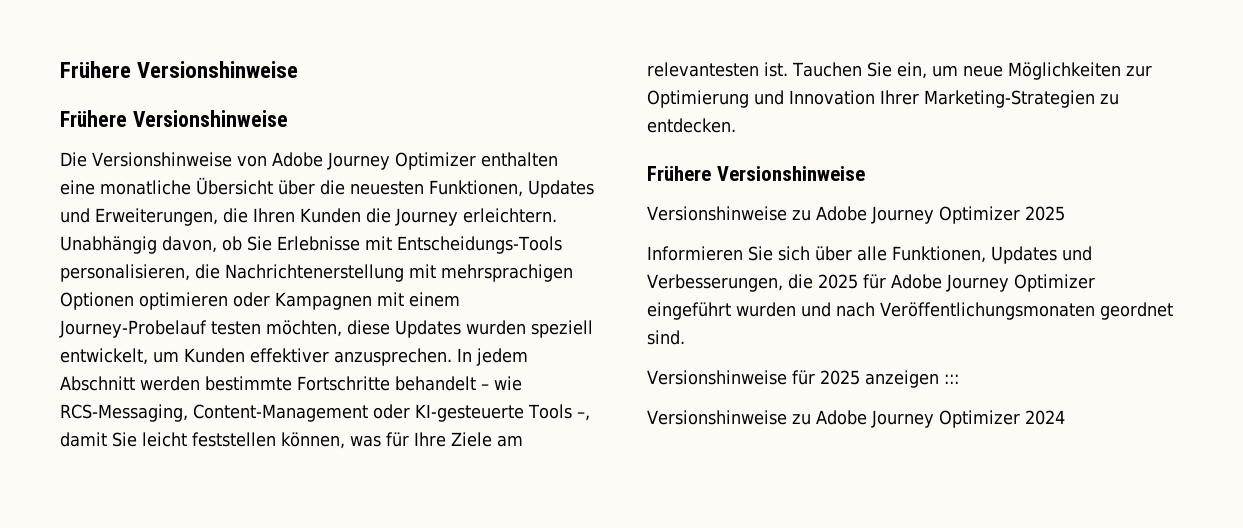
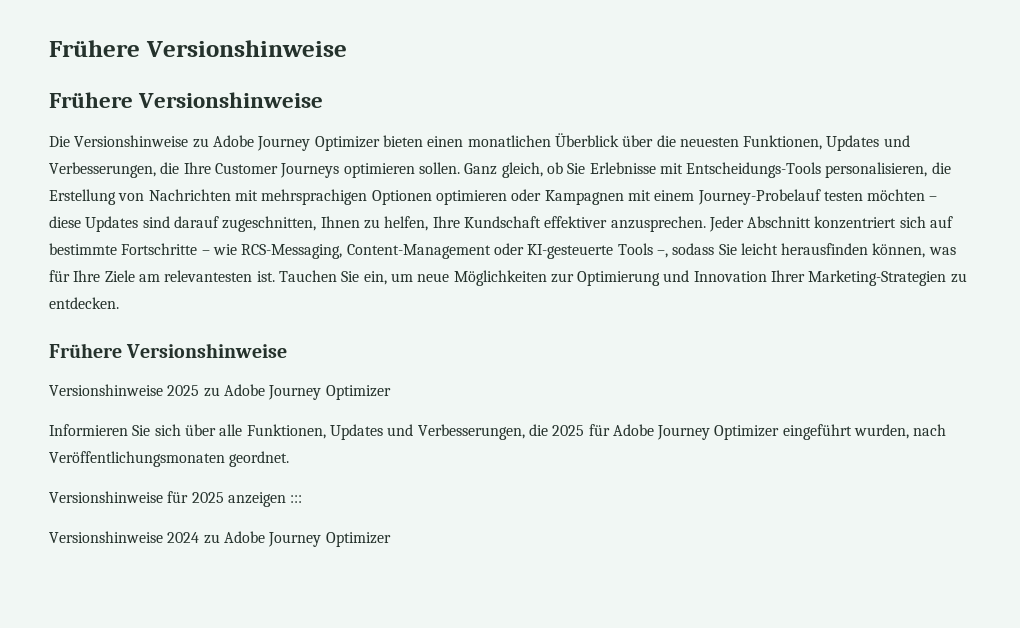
- Die Versionshinweise von Adobe Journey Optimizer enthalten eine monatliche Übersicht über die neuesten Funktionen, Updates und Erweiterungen, die Ihren Kunden die Journey erleichtern. Unabhängig davon, ob Sie Erlebnisse mit Entscheidungs-Tools personalisieren, die Nachrichtenerstellung mit mehrsprachigen Optionen optimieren oder Kampagnen mit einem Journey-Probelauf testen möchten, diese Updates wurden speziell entwickelt, um Kunden effektiver anzusprechen. In jedem Abschnitt werden bestimmte Fortschritte behandelt – wie RCS-Messaging, Content-Management oder KI-gesteuerte Tools –, damit Sie leicht feststellen können, was für Ihre Ziele am relevantesten ist.
+ Die Versionshinweise zu Adobe Journey Optimizer bieten einen monatlichen Überblick über die neuesten Funktionen, Updates und Verbesserungen, die Ihre Customer Journeys optimieren sollen. Ganz gleich, ob Sie Erlebnisse mit Entscheidungs-Tools personalisieren, die Erstellung von Nachrichten mit mehrsprachigen Optionen optimieren oder Kampagnen mit einem Journey-Probelauf testen möchten – diese Updates sind darauf zugeschnitten, Ihnen zu helfen, Ihre Kundschaft effektiver anzusprechen. Jeder Abschnitt konzentriert sich auf bestimmte Fortschritte – wie RCS-Messaging, Content-Management oder KI-gesteuerte Tools –, sodass Sie leicht herausfinden können, was für Ihre Ziele am relevantesten ist.
- Versionshinweise zu Adobe Journey Optimizer 2025
+ Versionshinweise 2025 zu Adobe Journey Optimizer
- Informieren Sie sich über alle Funktionen, Updates und Verbesserungen, die 2025 für Adobe Journey Optimizer eingeführt wurden und nach Veröffentlichungsmonaten geordnet sind.
+ Informieren Sie sich über alle Funktionen, Updates und Verbesserungen, die 2025 für Adobe Journey Optimizer eingeführt wurden, nach Veröffentlichungsmonaten geordnet.
- Versionshinweise zu Adobe Journey Optimizer 2024
+ Versionshinweise 2024 zu Adobe Journey Optimizer

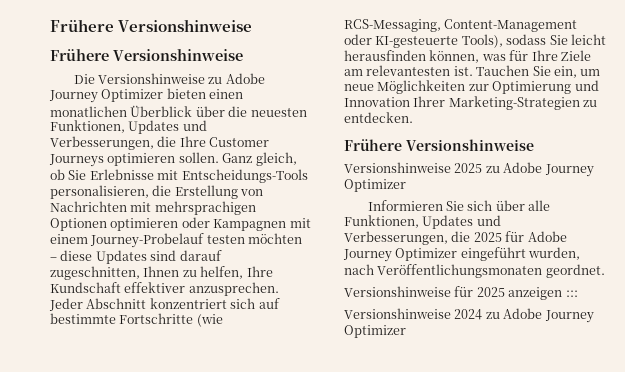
- Jeder Abschnitt konzentriert sich auf bestimmte Fortschritte – wie RCS-Messaging, Content-Management oder KI-gesteuerte Tools –, sodass Sie leicht herausfinden können, was für Ihre Ziele am relevantesten ist.
+ Jeder Abschnitt konzentriert sich auf bestimmte Fortschritte (wie RCS-Messaging, Content-Management oder KI-gesteuerte Tools), sodass Sie leicht herausfinden können, was für Ihre Ziele am relevantesten ist.

